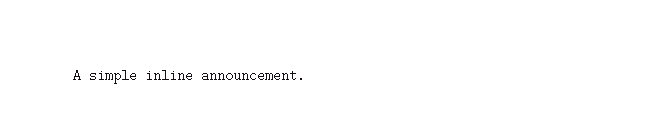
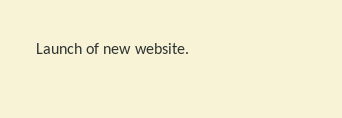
- A simple inline announcement.
+ Launch of new website.

